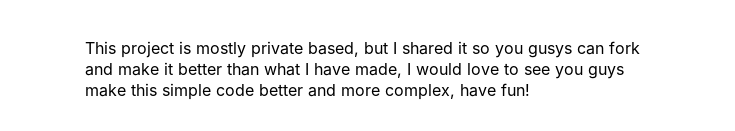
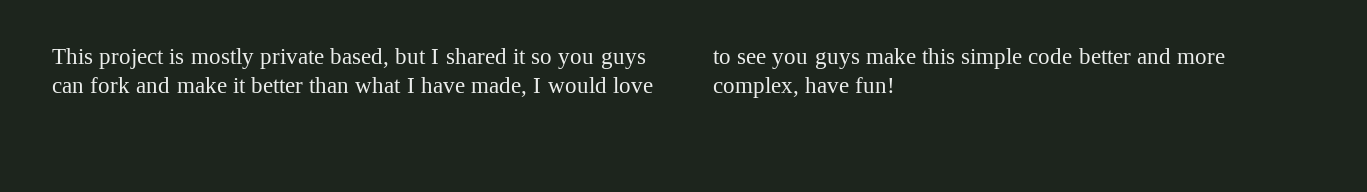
- This project is mostly private based, but I shared it so you gusys can fork and make it better than what I have made, I would love to see you guys make this simple code better and more complex, have fun!
+ This project is mostly private based, but I shared it so you guys can fork and make it better than what I have made, I would love to see you guys make this simple code better and more complex, have fun!

